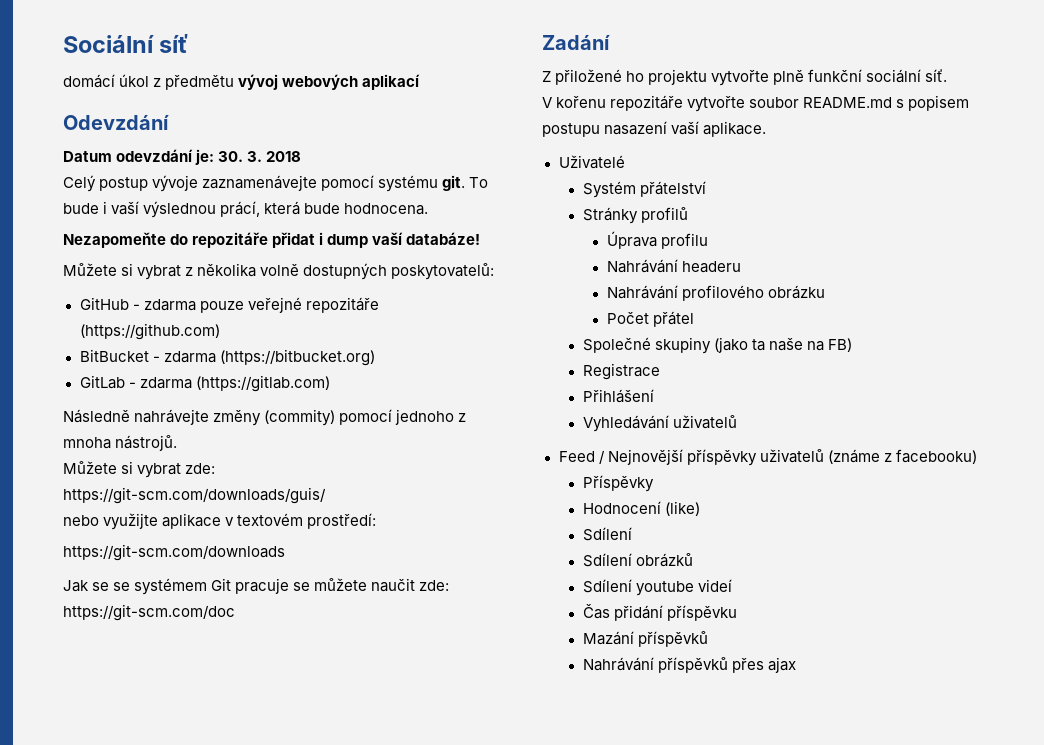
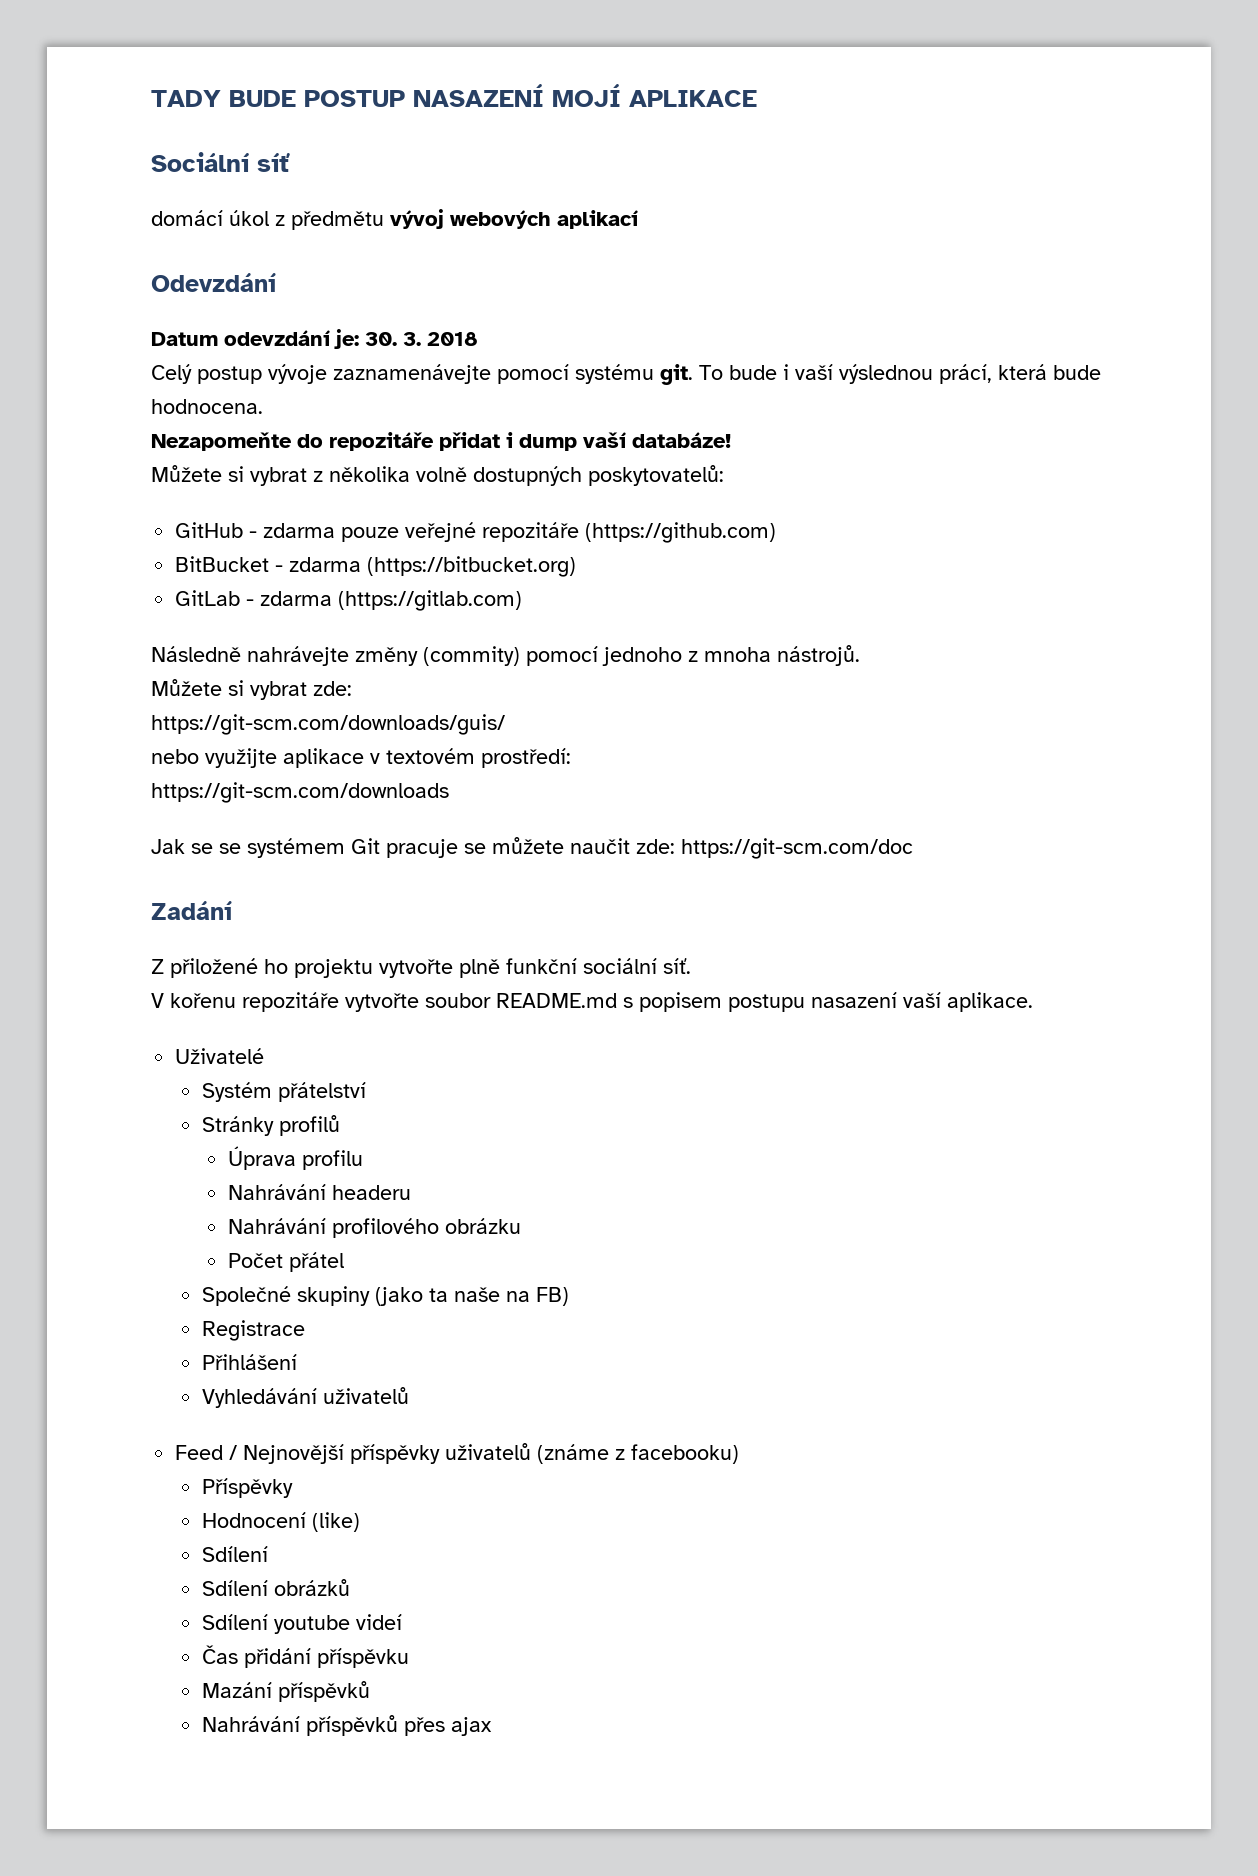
+ TADY BUDE POSTUP NASAZENÍ MOJÍ APLIKACE

